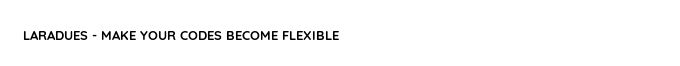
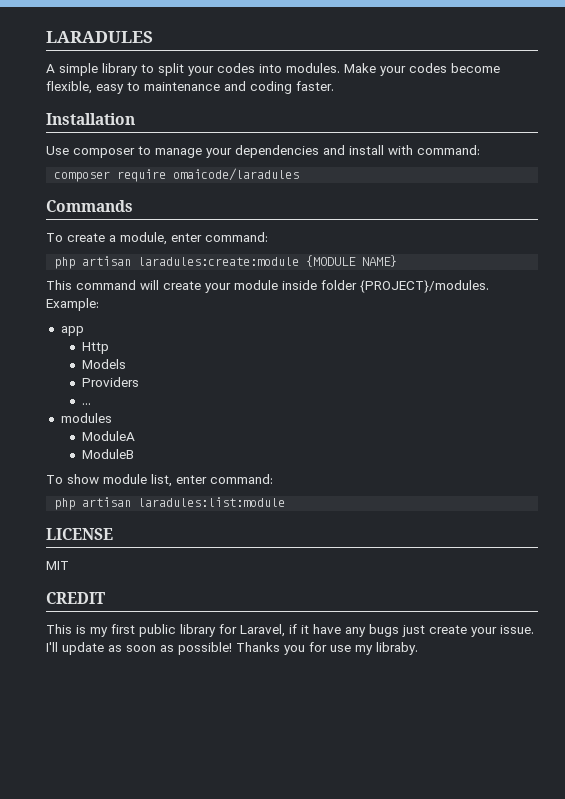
- LARADUES - MAKE YOUR CODES BECOME FLEXIBLE
+ LARADULES
+ A simple library to split your codes into modules. Make your codes become flexible, easy to maintenance and coding faster.
+ Installation
+ Use composer to manage your dependencies and install with command:
+ composer require omaicode/laradules
+ Commands
+ To create a module, enter command:
+ php artisan laradules:create:module {MODULE NAME}
+ This command will create your module inside folder {PROJECT}/modules. Example:
+ app
+ Http
+ Models
+ Providers
+ ...
+ modules
+ ModuleA
+ ModuleB
+ To show module list, enter command:
+ php artisan laradules:list:module
+ LICENSE
+ MIT
+ CREDIT
+ This is my first public library for Laravel, if it have any bugs just create your issue. I'll update as soon as possible! Thanks you for use my libraby.

